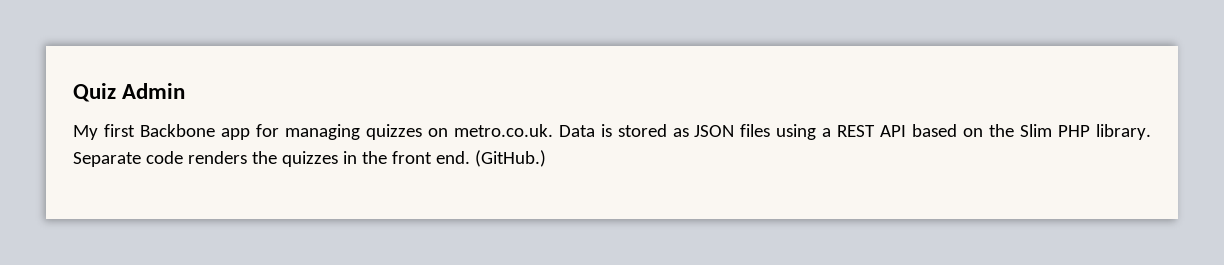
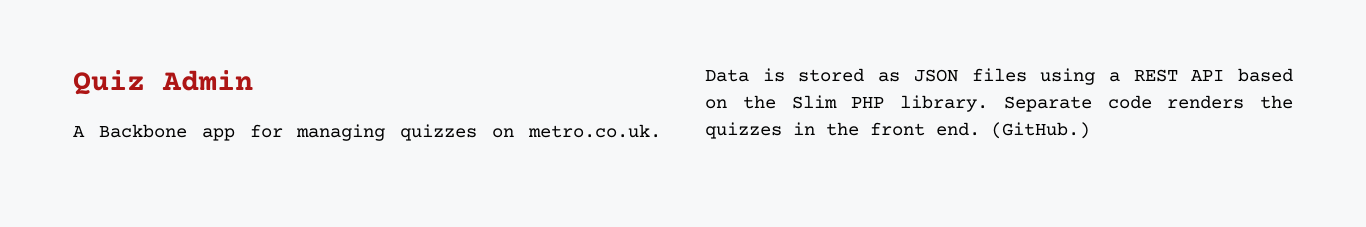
- My first Backbone app for managing quizzes on metro.co.uk. Data is stored as JSON files using a REST API based on the Slim PHP library.
+ A Backbone app for managing quizzes on metro.co.uk. Data is stored as JSON files using a REST API based on the Slim PHP library.

